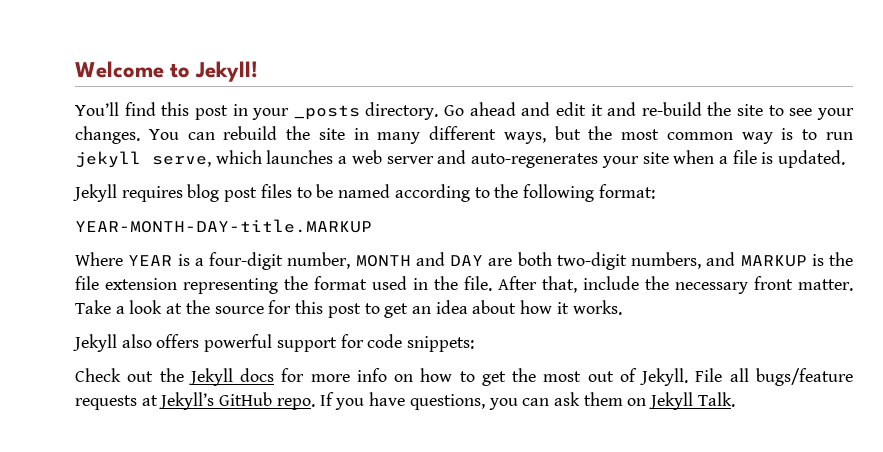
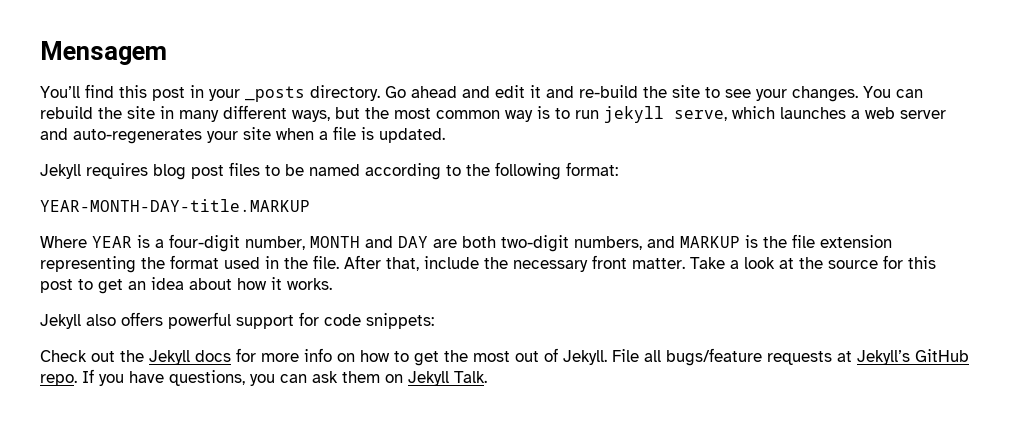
- Welcome to Jekyll!
+ Mensagem

